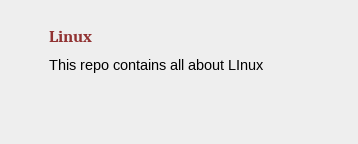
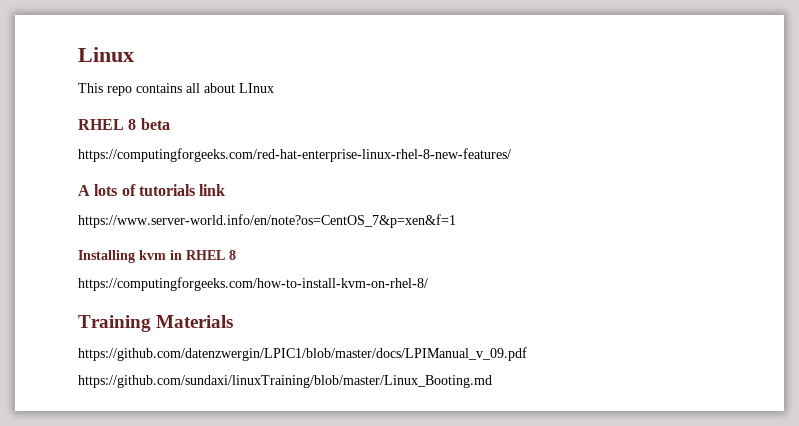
+ RHEL 8 beta
+ https://computingforgeeks.com/red-hat-enterprise-linux-rhel-8-new-features/
+ A lots of tutorials link
+ https://www.server-world.info/en/note?os=CentOS_7&p=xen&f=1
+ Installing kvm in RHEL 8
+ https://computingforgeeks.com/how-to-install-kvm-on-rhel-8/
+ Training Materials
+ https://github.com/datenzwergin/LPIC1/blob/master/docs/LPIManual_v_09.pdf
+ https://github.com/sundaxi/linuxTraining/blob/master/Linux_Booting.md

